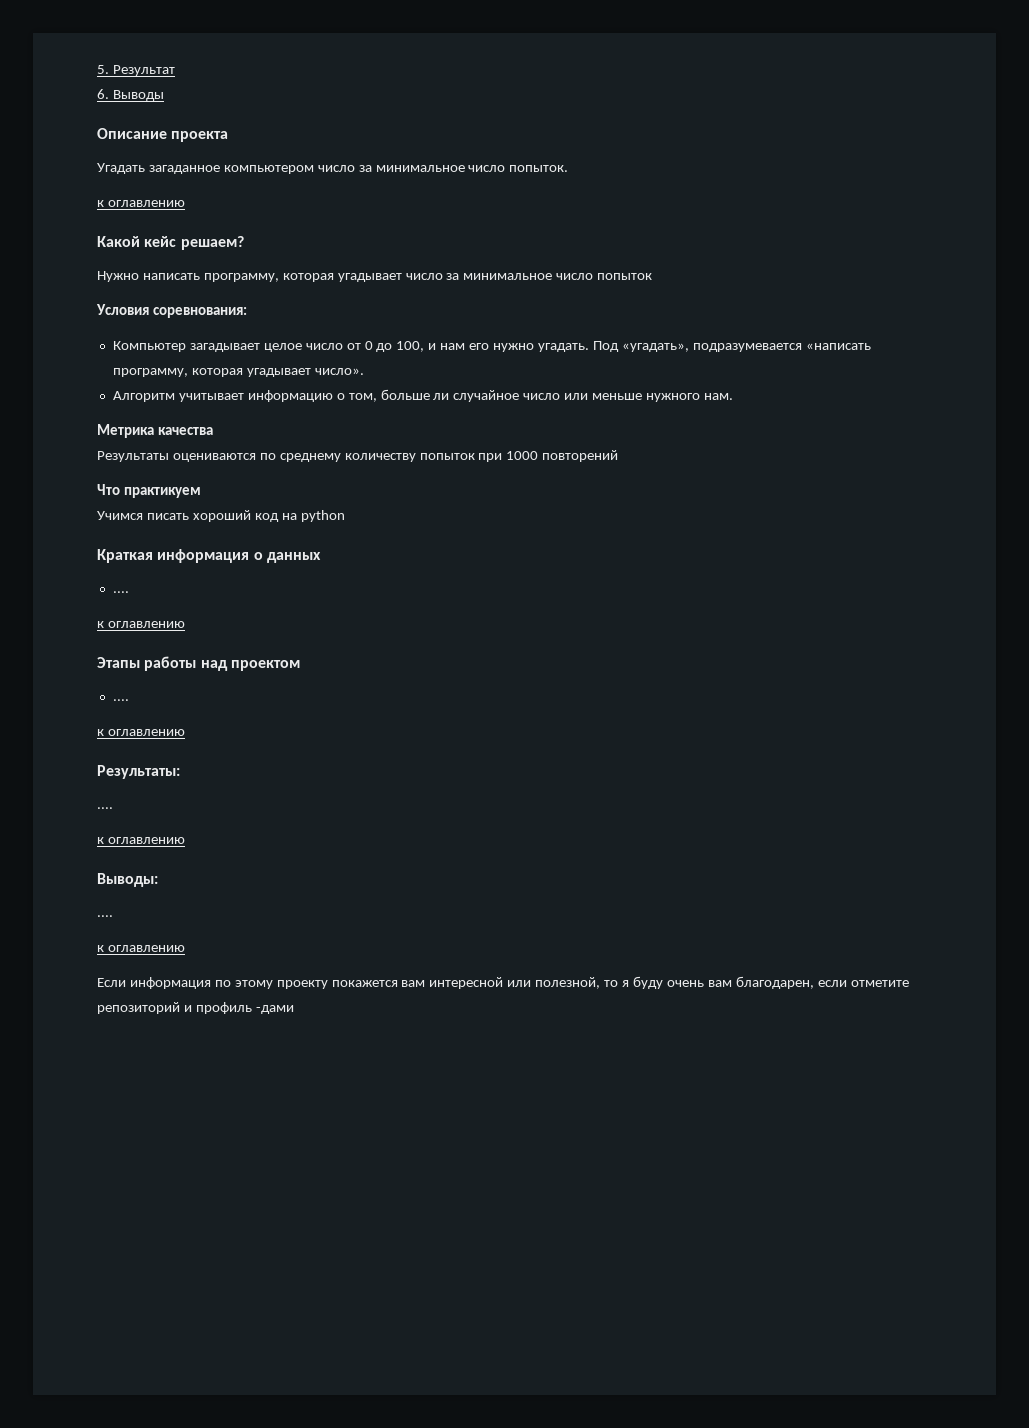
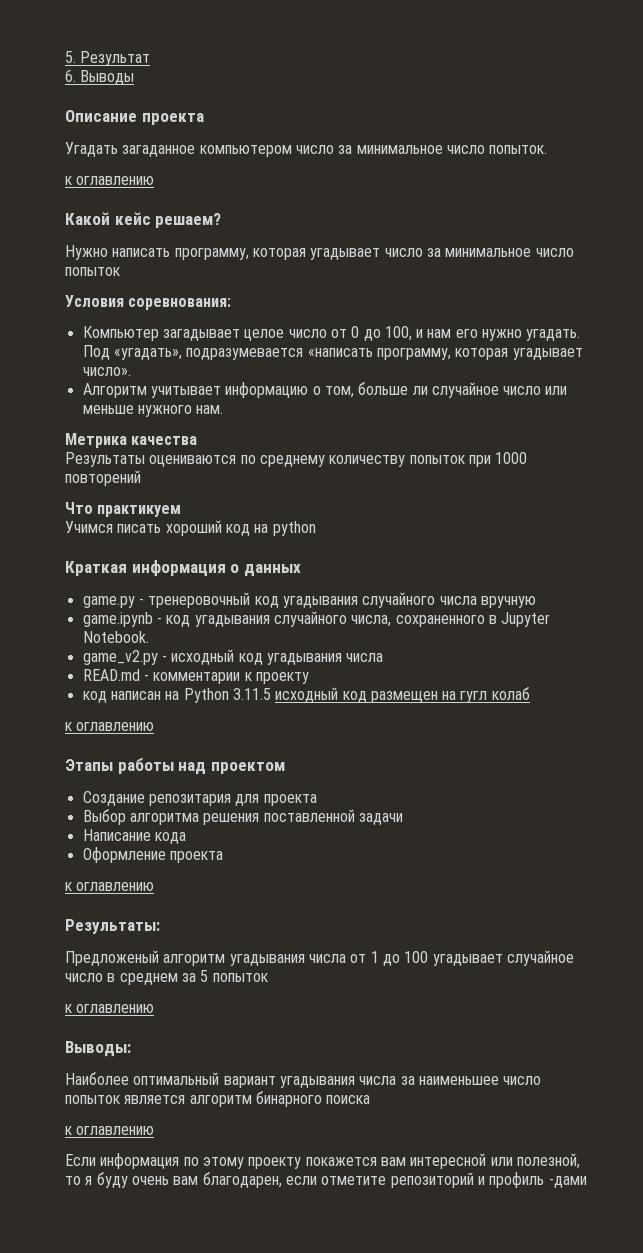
  Краткая информация о данных
- ....
+ game.py - тренеровочный код угадывания случайного числа вручную
+ game.ipynb - код угадывания случайного числа, сохраненного в Jupyter Notebook.
+ game_v2.py - исходный код угадывания числа
+ READ.md - комментарии к проекту
+ код написан на Python 3.11.5 исходный код размещен на гугл колаб
  Этапы работы над проектом
- ....
+ Создание репозитария для проекта
+ Выбор алгоритма решения поставленной задачи
+ Написание кода
+ Оформление проекта
  к оглавлению
  Результаты:
- ....
+ Предложеный алгоритм угадывания числа от 1 до 100 угадывает случайное число в среднем за 5 попыток
  к оглавлению
  Выводы:
- ....
+ Наиболее оптимальный вариант угадывания числа за наименьшее число попыток является алгоритм бинарного поиска

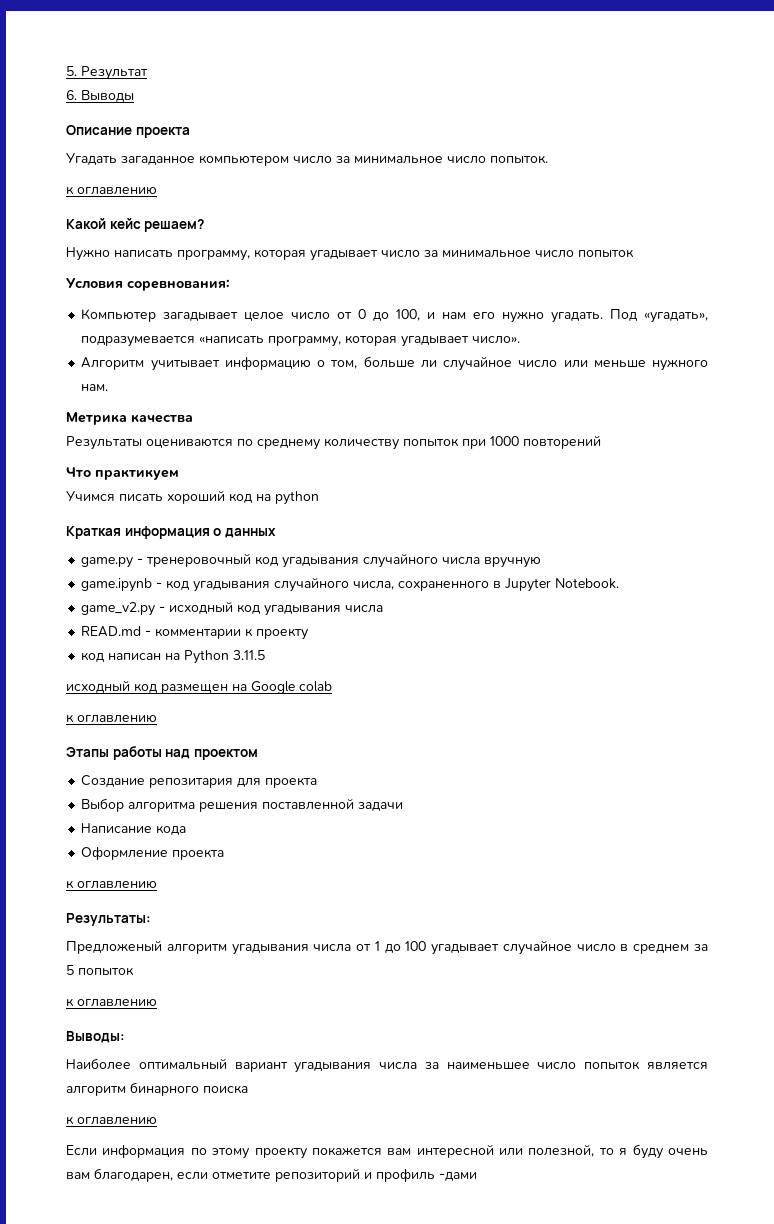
- код написан на Python 3.11.5 исходный код размещен на гугл колаб
+ код написан на Python 3.11.5
+ исходный код размещен на Google colab

